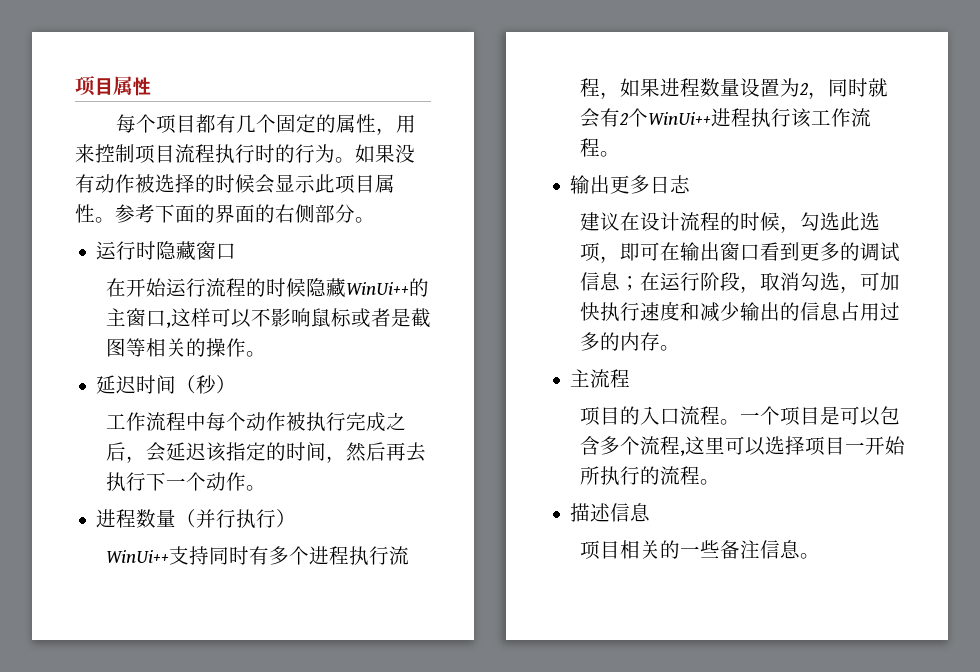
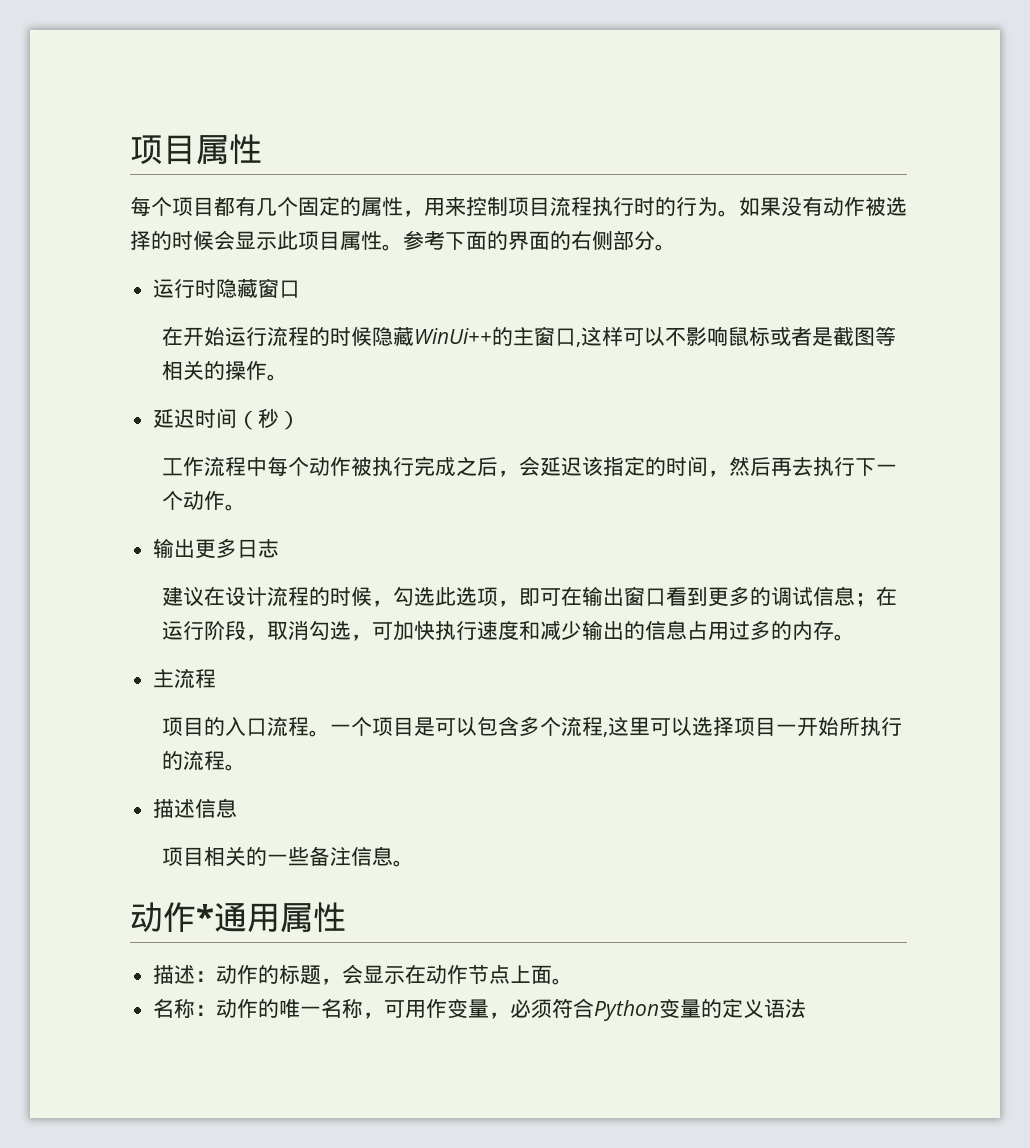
- 进程数量（并行执行）
- WinUi++支持同时有多个进程执行流程，如果进程数量设置为2，同时就会有2个WinUi++进程执行该工作流程。
+ 动作*通用属性
+ 描述：动作的标题，会显示在动作节点上面。
+ 名称：动作的唯一名称，可用作变量，必须符合Python变量的定义语法

